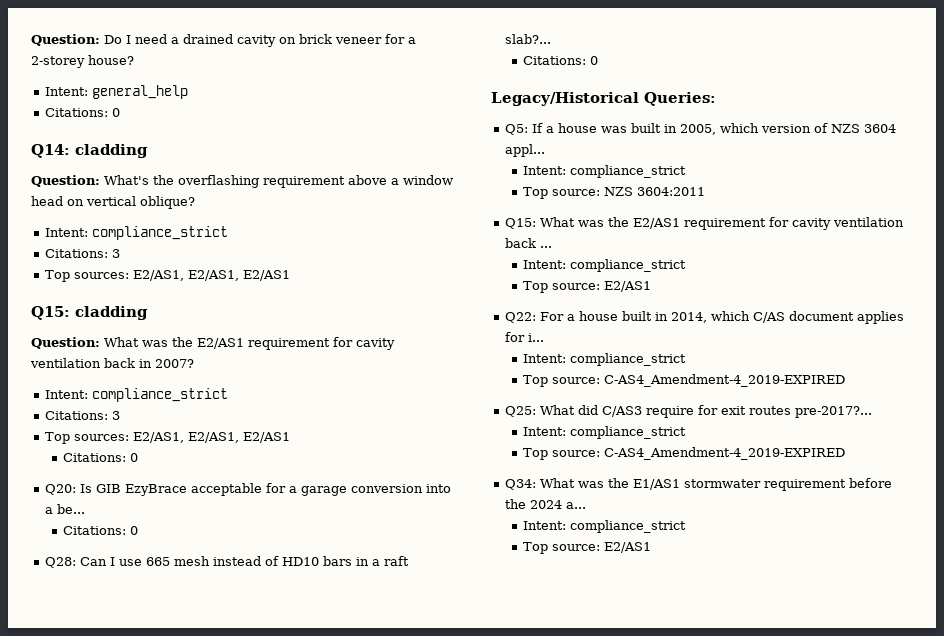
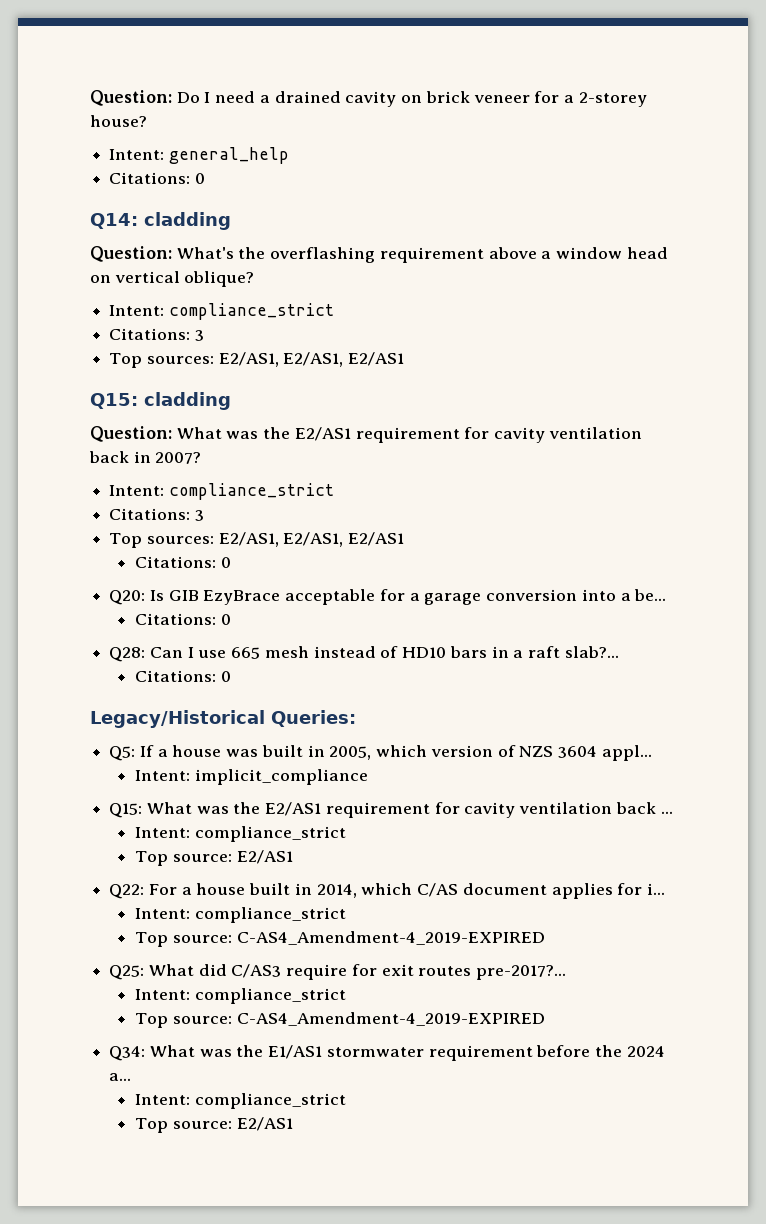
  Q5: If a house was built in 2005, which version of NZS 3604 appl...
- Intent: compliance_strict
- Top source: NZS 3604:2011
+ Intent: implicit_compliance

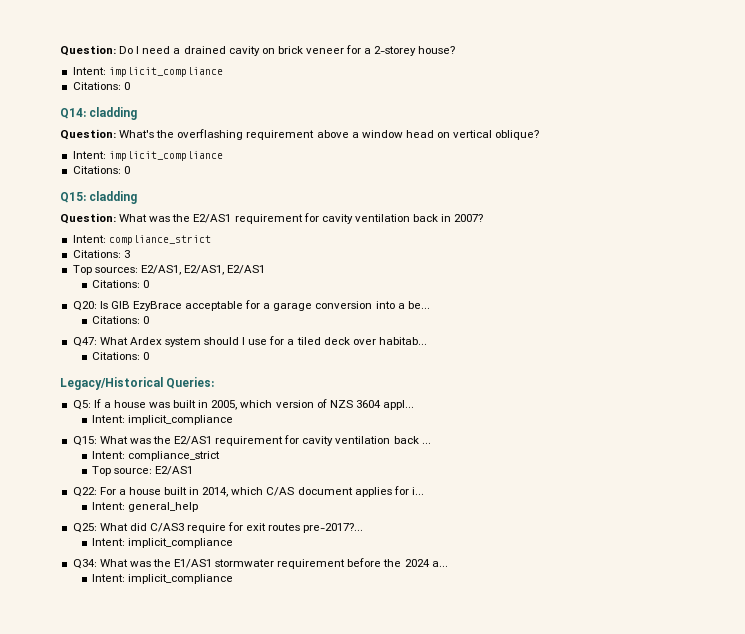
  Question: Do I need a drained cavity on brick veneer for a 2-storey house?
- Intent: general_help
+ Intent: implicit_compliance
  Question: What's the overflashing requirement above a window head on vertical oblique?
- Intent: compliance_strict
- Citations: 3
- Top sources: E2/AS1, E2/AS1, E2/AS1
+ Intent: implicit_compliance
+ Citations: 0
- Q28: Can I use 665 mesh instead of HD10 bars in a raft slab?...
+ Q47: What Ardex system should I use for a tiled deck over habitab...
  Q22: For a house built in 2014, which C/AS document applies for i...
- Intent: compliance_strict
- Top source: C-AS4_Amendment-4_2019-EXPIRED
+ Intent: general_help
  Q25: What did C/AS3 require for exit routes pre-2017?...
- Intent: compliance_strict
- Top source: C-AS4_Amendment-4_2019-EXPIRED
+ Intent: implicit_compliance
  Q34: What was the E1/AS1 stormwater requirement before the 2024 a...
- Intent: compliance_strict
- Top source: E2/AS1
+ Intent: implicit_compliance

